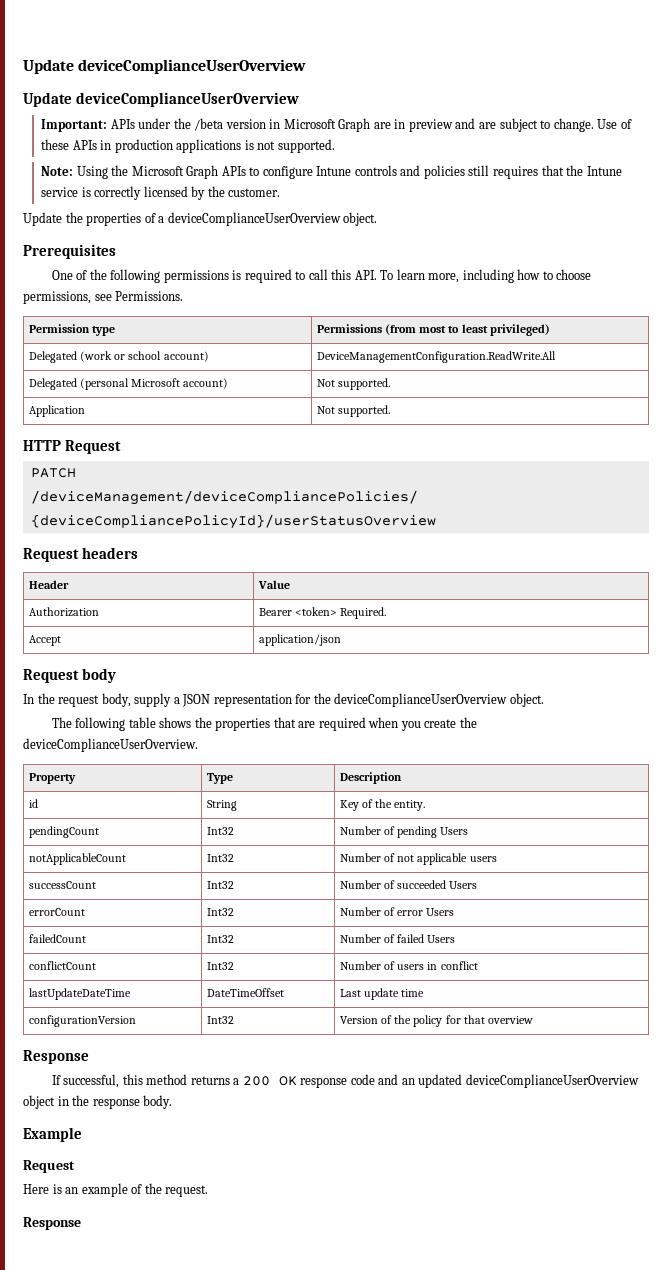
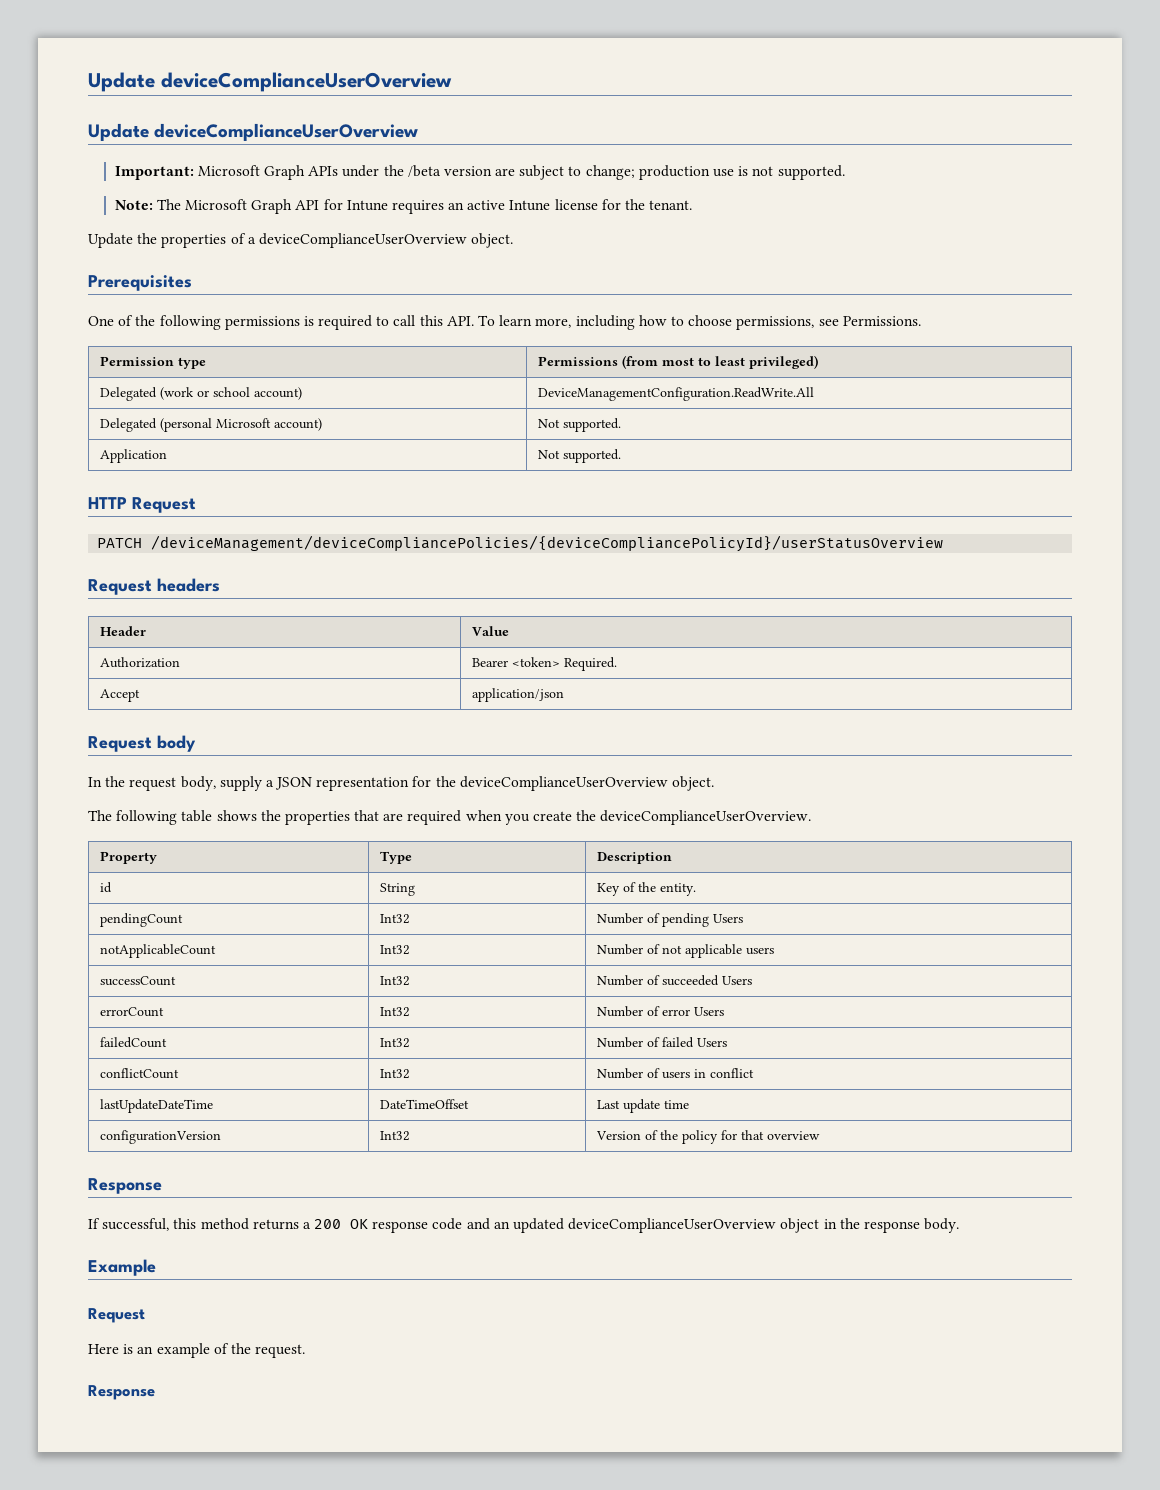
- Important: APIs under the /beta version in Microsoft Graph are in preview and are subject to change. Use of these APIs in production applications is not supported.
- Note: Using the Microsoft Graph APIs to configure Intune controls and policies still requires that the Intune service is correctly licensed by the customer.
+ Important: Microsoft Graph APIs under the /beta version are subject to change; production use is not supported.
+ Note: The Microsoft Graph API for Intune requires an active Intune license for the tenant.

